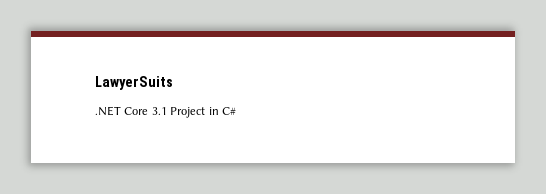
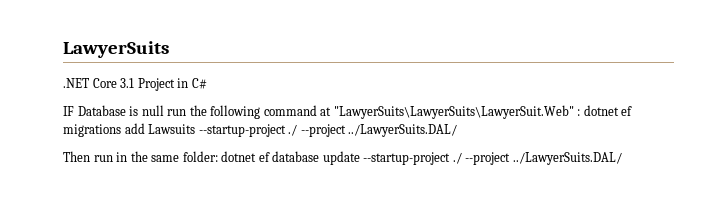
+ IF Database is null run the following command at "LawyerSuits\LawyerSuits\LawyerSuit.Web" : dotnet ef migrations add Lawsuits --startup-project ./ --project ../LawyerSuits.DAL/
+ Then run in the same folder: dotnet ef database update --startup-project ./ --project ../LawyerSuits.DAL/

